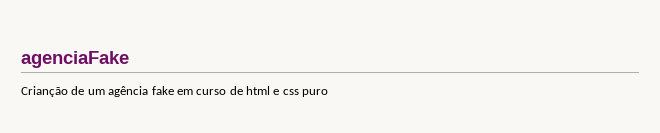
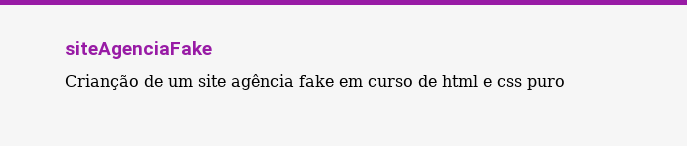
- agenciaFake
+ siteAgenciaFake
- Crianção de um agência fake em curso de html e css puro
+ Crianção de um site agência fake em curso de html e css puro

